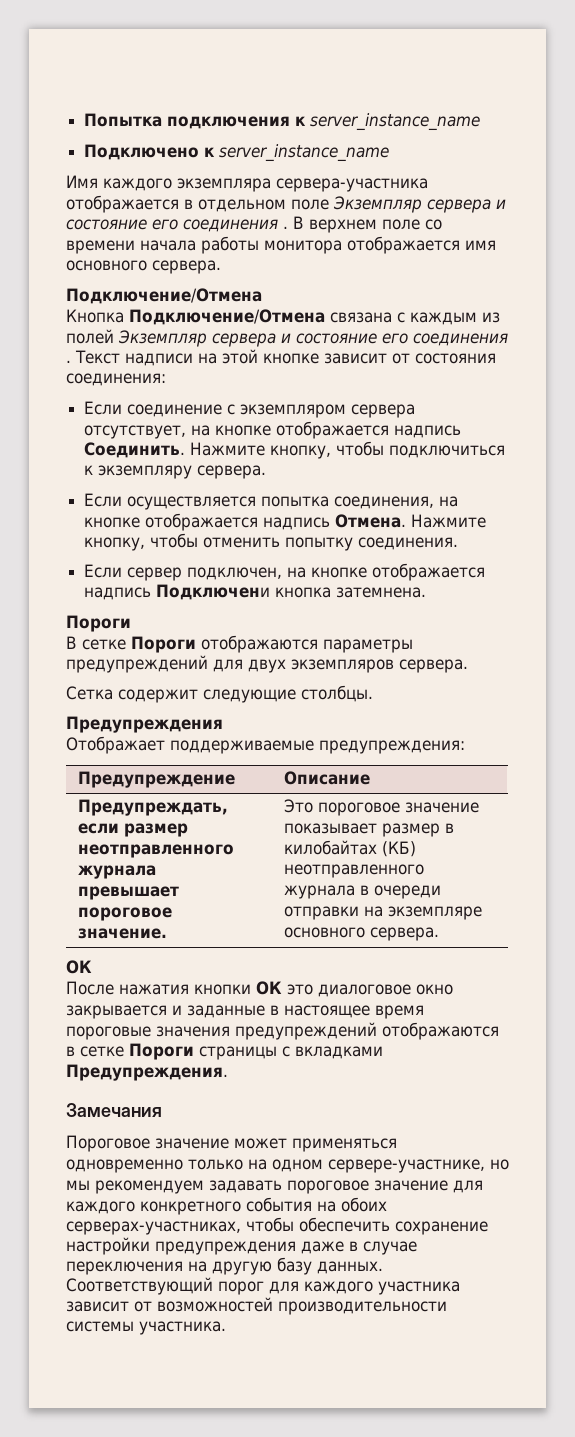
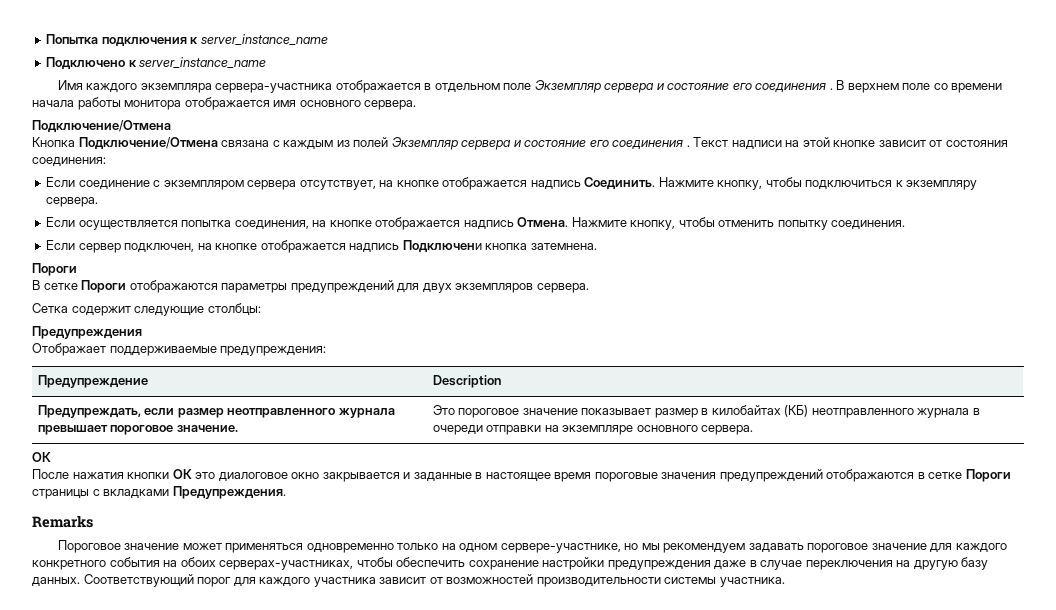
- Сетка содержит следующие столбцы.
+ Сетка содержит следующие столбцы:
- Предупреждение | Описание
+ Предупреждение | Description
- Замечания
+ Remarks

